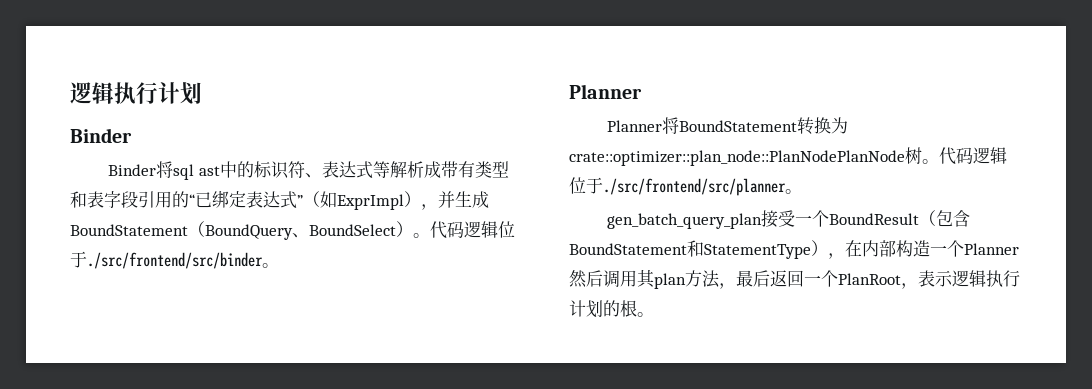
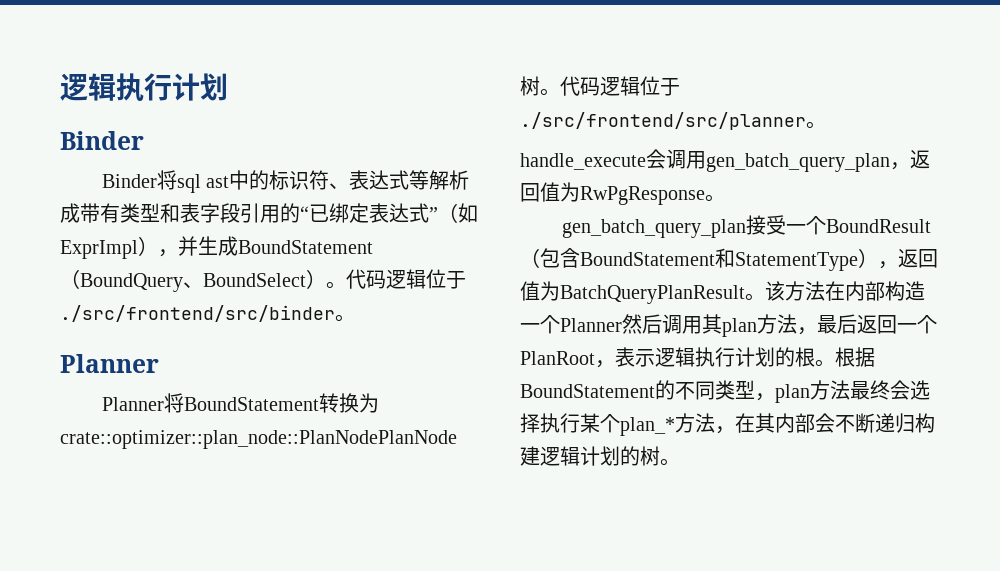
+ handle_execute会调用gen_batch_query_plan，返回值为RwPgResponse。
- gen_batch_query_plan接受一个BoundResult（包含BoundStatement和StatementType），在内部构造一个Planner然后调用其plan方法，最后返回一个PlanRoot，表示逻辑执行计划的根。
+ gen_batch_query_plan接受一个BoundResult（包含BoundStatement和StatementType），返回值为BatchQueryPlanResult。该方法在内部构造一个Planner然后调用其plan方法，最后返回一个PlanRoot，表示逻辑执行计划的根。
+ 根据BoundStatement的不同类型，plan方法最终会选择执行某个plan_*方法，在其内部会不断递归构建逻辑计划的树。

